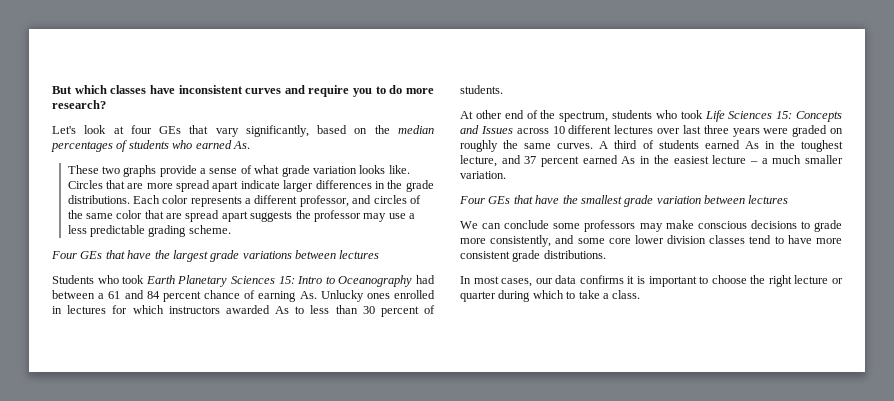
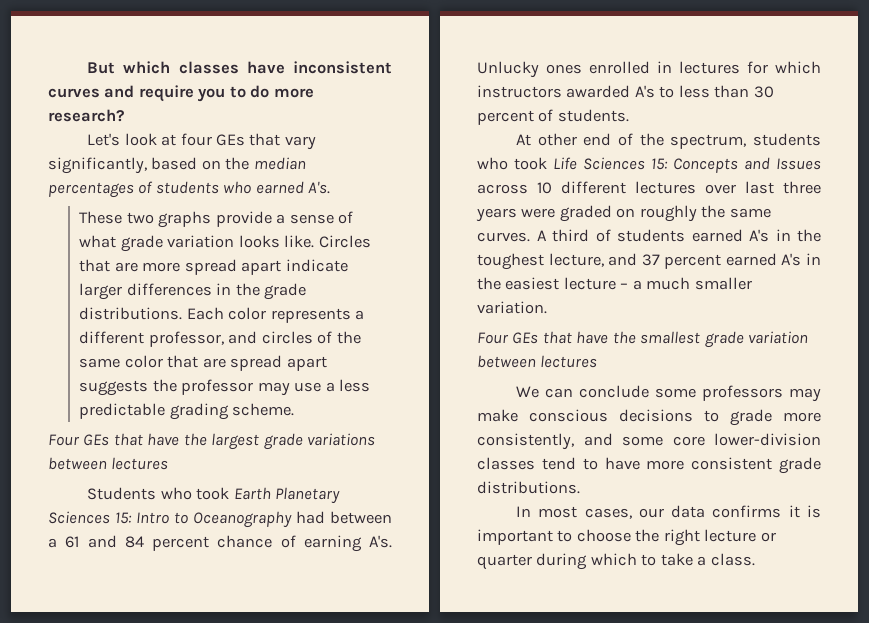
- Let's look at four GEs that vary significantly, based on the median percentages of students who earned As.
+ Let's look at four GEs that vary significantly, based on the median percentages of students who earned A's.
- Students who took Earth Planetary Sciences 15: Intro to Oceanography had between a 61 and 84 percent chance of earning As. Unlucky ones enrolled in lectures for which instructors awarded As to less than 30 percent of students.
+ Students who took Earth Planetary Sciences 15: Intro to Oceanography had between a 61 and 84 percent chance of earning A's. Unlucky ones enrolled in lectures for which instructors awarded A's to less than 30 percent of students.
- A third of students earned As in the toughest lecture, and 37 percent earned As in the easiest lecture – a much smaller variation.
+ A third of students earned A's in the toughest lecture, and 37 percent earned A's in the easiest lecture – a much smaller variation.
- We can conclude some professors may make conscious decisions to grade more consistently, and some core lower division classes tend to have more consistent grade distributions.
+ We can conclude some professors may make conscious decisions to grade more consistently, and some core lower-division classes tend to have more consistent grade distributions.

